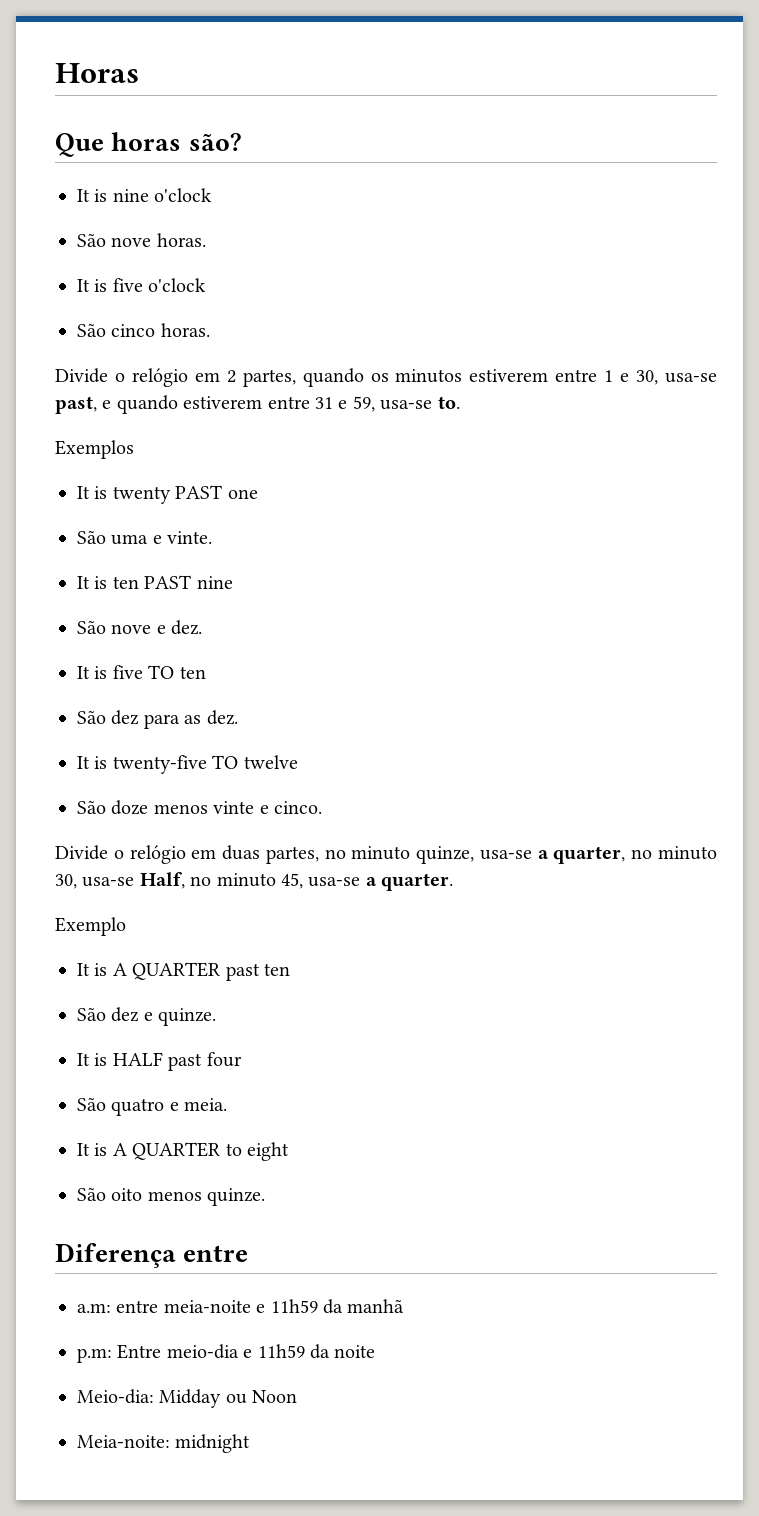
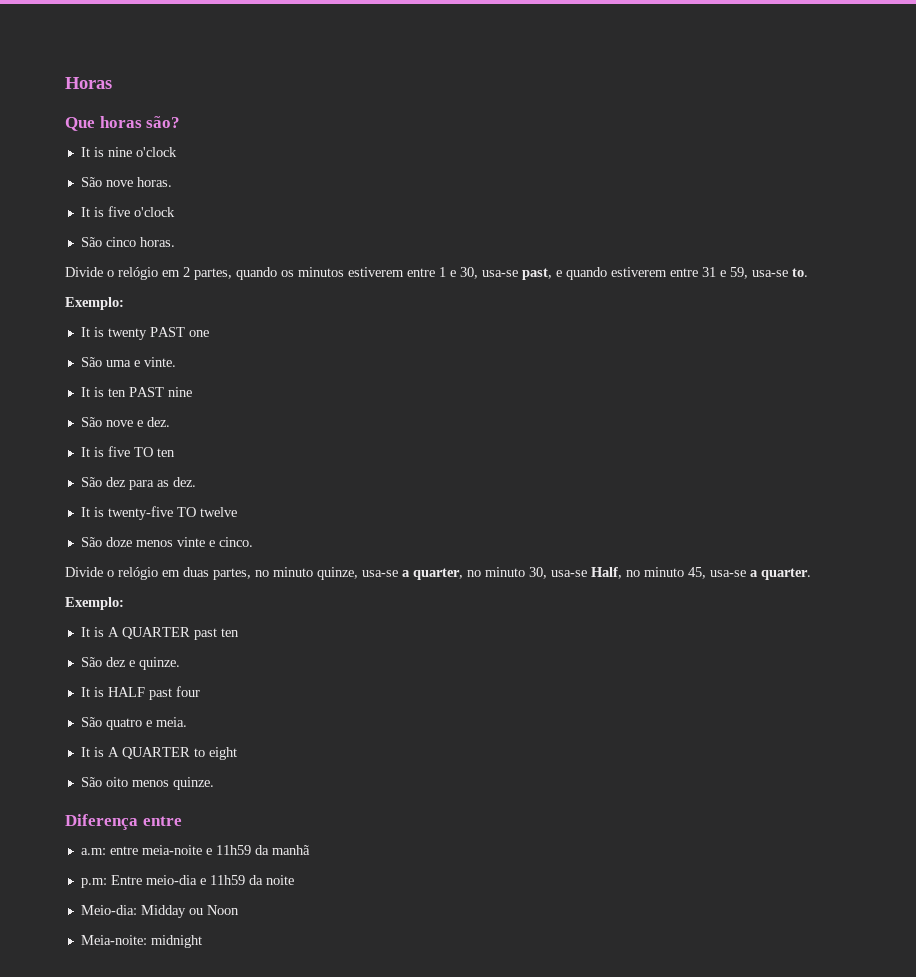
  Divide o relógio em 2 partes, quando os minutos estiverem entre 1 e 30, usa-se past, e quando estiverem entre 31 e 59, usa-se to.
- Exemplos
+ Exemplo:
  Divide o relógio em duas partes, no minuto quinze, usa-se a quarter, no minuto 30, usa-se Half, no minuto 45, usa-se a quarter.
- Exemplo
+ Exemplo:

